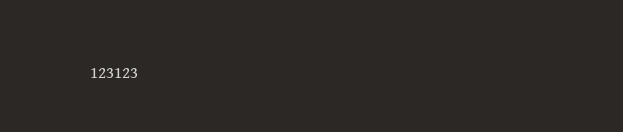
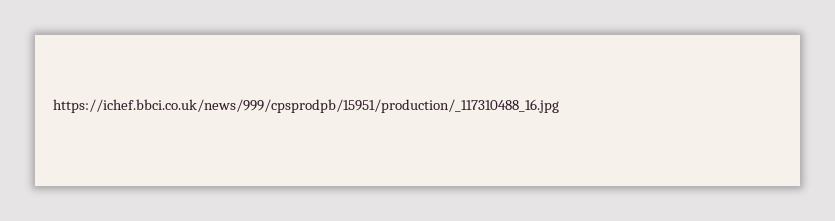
- 123123
+ https://ichef.bbci.co.uk/news/999/cpsprodpb/15951/production/_117310488_16.jpg

